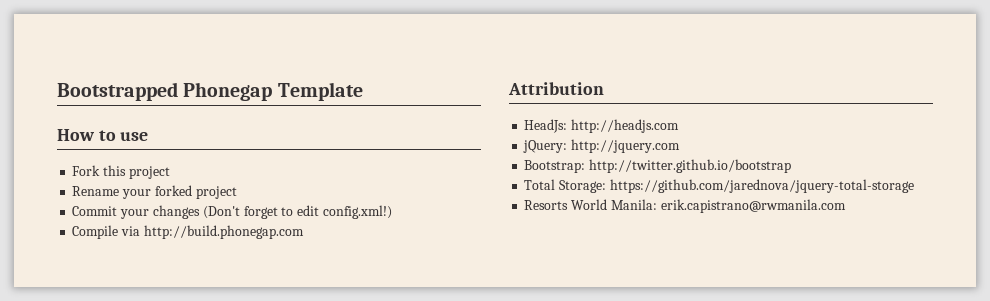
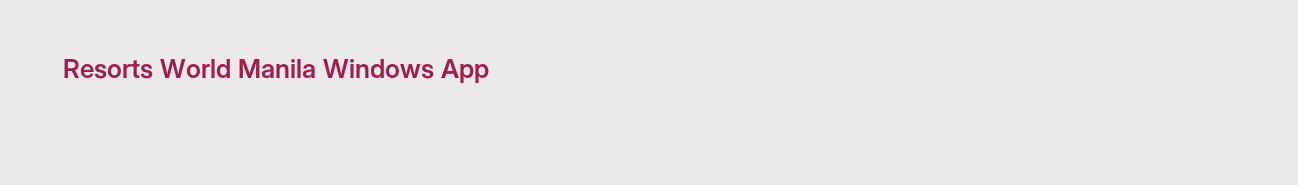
- Bootstrapped Phonegap Template
- How to use
- Fork this project
- Rename your forked project
- Commit your changes (Don't forget to edit config.xml!)
- Compile via http://build.phonegap.com
- Attribution
- HeadJs: http://headjs.com
- jQuery: http://jquery.com
- Bootstrap: http://twitter.github.io/bootstrap
- Total Storage: https://github.com/jarednova/jquery-total-storage
- Resorts World Manila: erik.capistrano@rwmanila.com
+ Resorts World Manila Windows App

